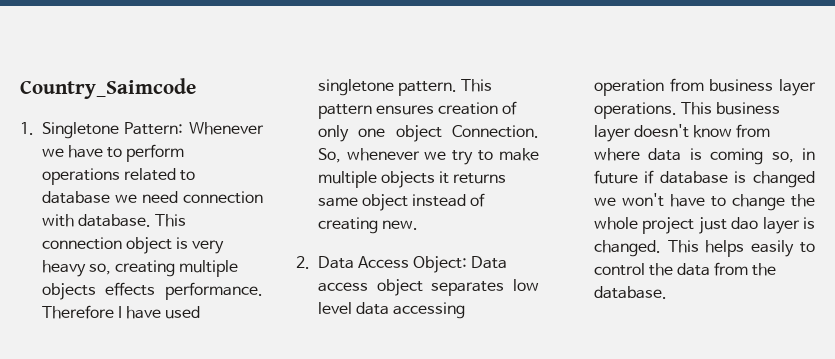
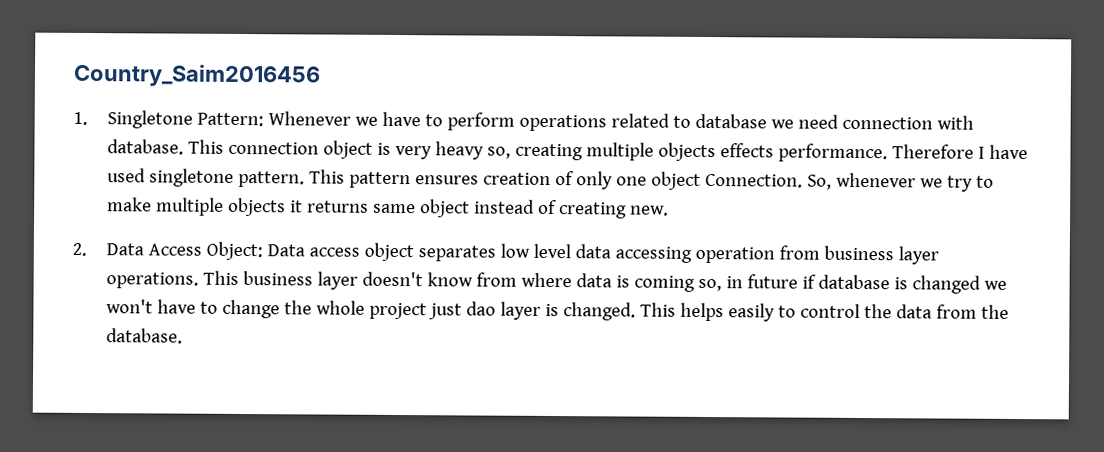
- Country_Saimcode
+ Country_Saim2016456

